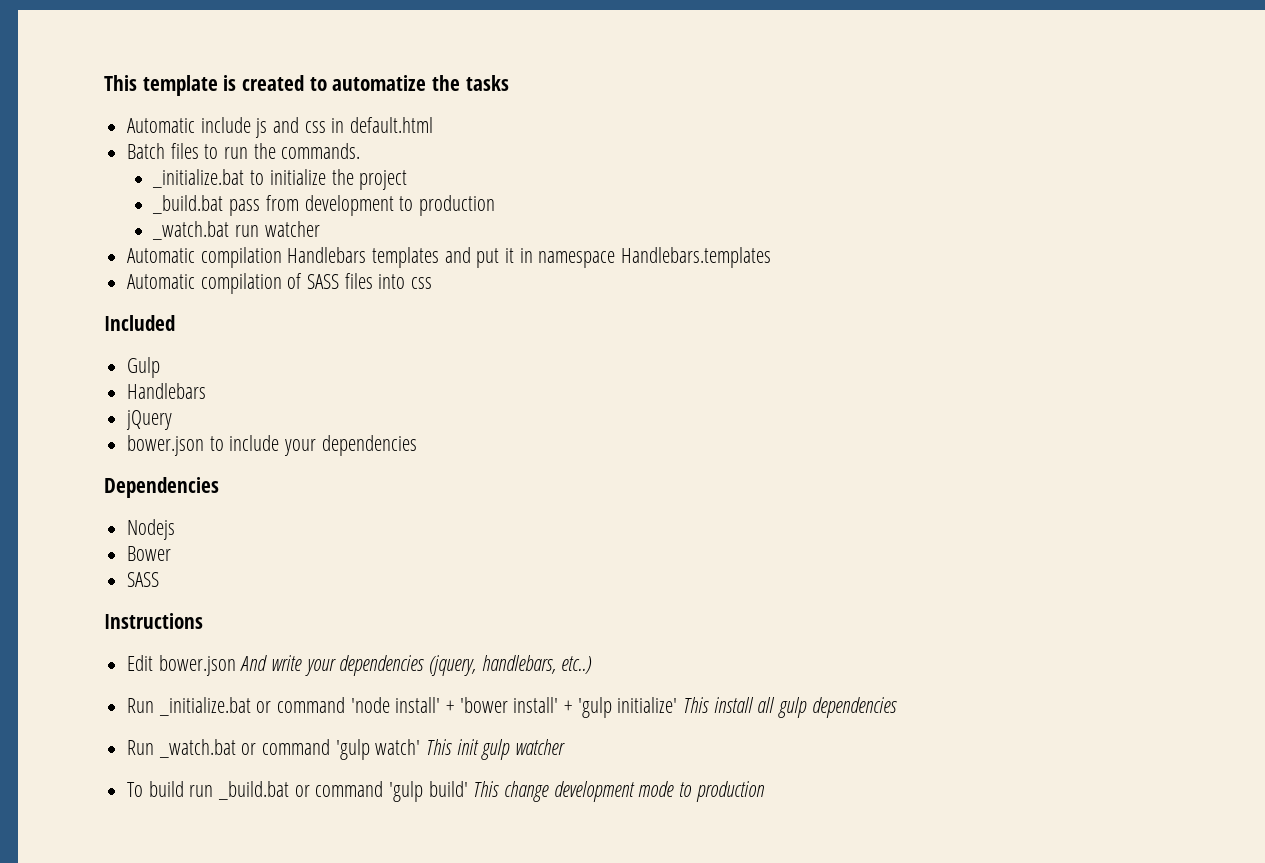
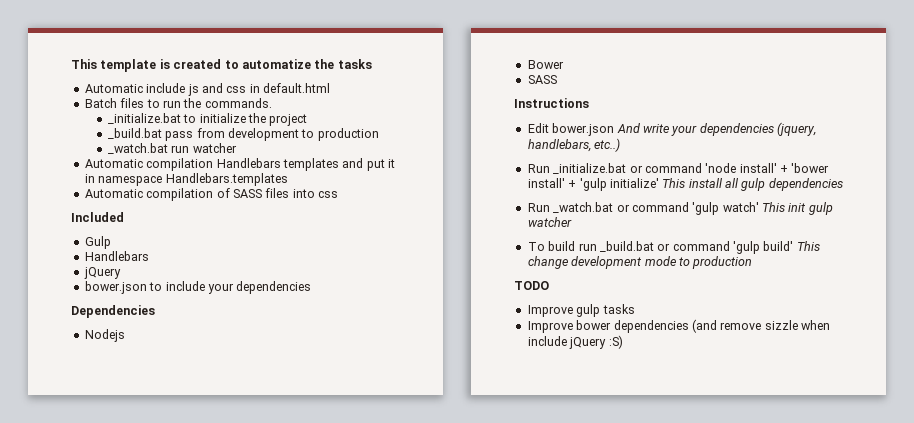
+ TODO
+ Improve gulp tasks
+ Improve bower dependencies (and remove sizzle when include jQuery :S)

